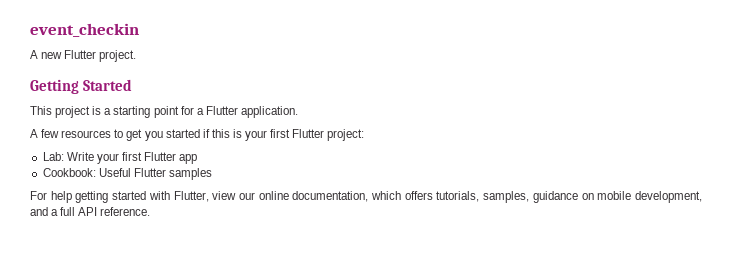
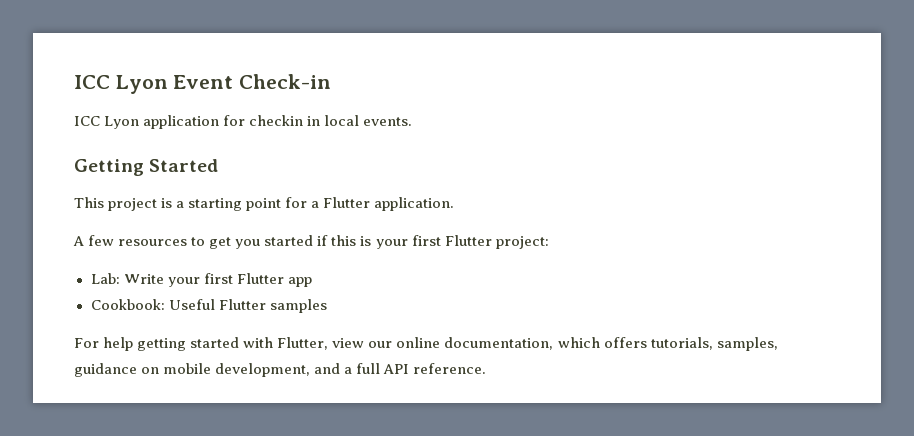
- event_checkin
- A new Flutter project.
+ ICC Lyon Event Check-in
+ ICC Lyon application for checkin in local events.

